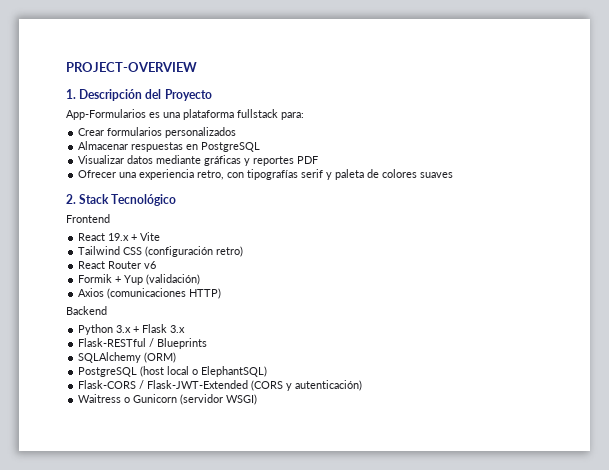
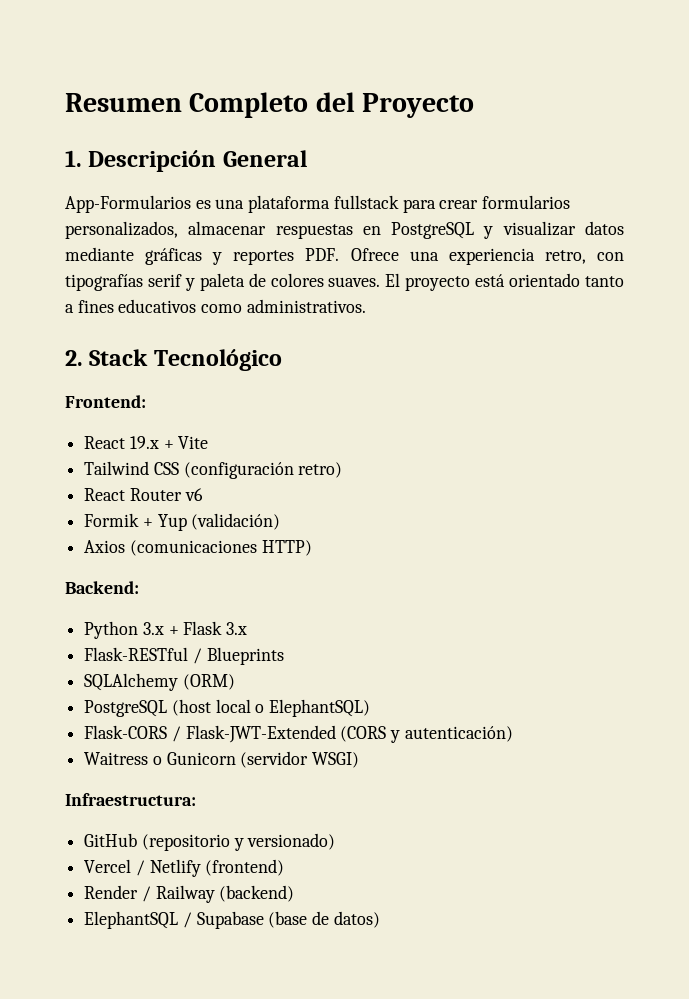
- PROJECT-OVERVIEW
+ Resumen Completo del Proyecto
- 1. Descripción del Proyecto
+ 1. Descripción General
- App-Formularios es una plataforma fullstack para:
- Crear formularios personalizados
- Almacenar respuestas en PostgreSQL
- Visualizar datos mediante gráficas y reportes PDF
- Ofrecer una experiencia retro, con tipografías serif y paleta de colores suaves
+ App-Formularios es una plataforma fullstack para crear formularios personalizados, almacenar respuestas en PostgreSQL y visualizar datos mediante gráficas y reportes PDF. Ofrece una experiencia retro, con tipografías serif y paleta de colores suaves. El proyecto está orientado tanto a fines educativos como administrativos.
- Frontend
+ Frontend:
- Backend
+ Backend:
+ Infraestructura:
+ GitHub (repositorio y versionado)
+ Vercel / Netlify (frontend)
+ Render / Railway (backend)
+ ElephantSQL / Supabase (base de datos)

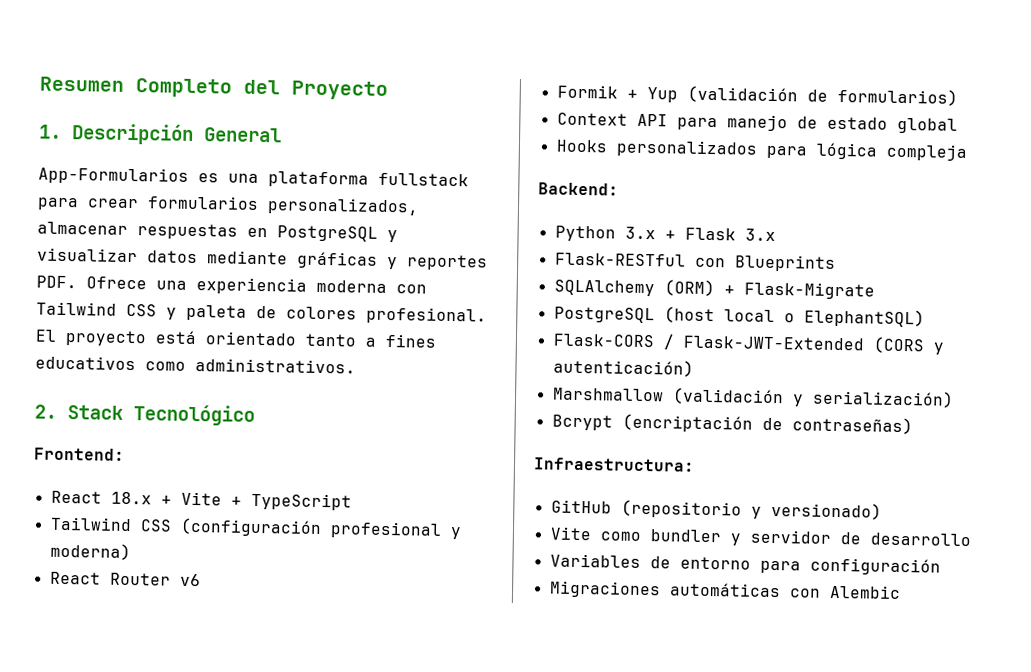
- App-Formularios es una plataforma fullstack para crear formularios personalizados, almacenar respuestas en PostgreSQL y visualizar datos mediante gráficas y reportes PDF. Ofrece una experiencia retro, con tipografías serif y paleta de colores suaves.
+ App-Formularios es una plataforma fullstack para crear formularios personalizados, almacenar respuestas en PostgreSQL y visualizar datos mediante gráficas y reportes PDF. Ofrece una experiencia moderna con Tailwind CSS y paleta de colores profesional.
- React 19.x + Vite
+ React 18.x + Vite + TypeScript
- Tailwind CSS (configuración retro)
+ Tailwind CSS (configuración profesional y moderna)
- Formik + Yup (validación)
- Axios (comunicaciones HTTP)
+ Formik + Yup (validación de formularios)
+ Context API para manejo de estado global
+ Hooks personalizados para lógica compleja
- Flask-RESTful / Blueprints
+ Flask-RESTful con Blueprints
- SQLAlchemy (ORM)
+ SQLAlchemy (ORM) + Flask-Migrate
- Waitress o Gunicorn (servidor WSGI)
+ Marshmallow (validación y serialización)
+ Bcrypt (encriptación de contraseñas)
- Vercel / Netlify (frontend)
- Render / Railway (backend)
- ElephantSQL / Supabase (base de datos)
+ Vite como bundler y servidor de desarrollo
+ Variables de entorno para configuración
+ Migraciones automáticas con Alembic

